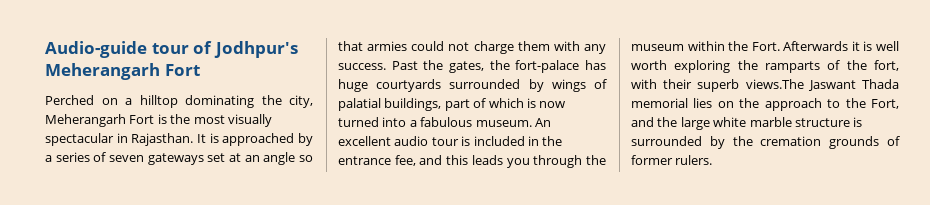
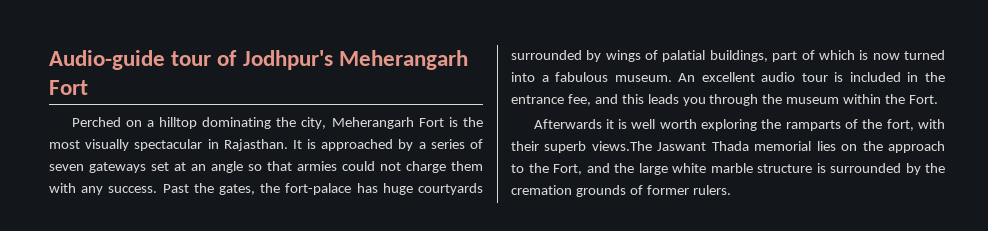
- An excellent audio tour is included in the entrance fee, and this leads you through the museum within the Fort. Afterwards it is well worth exploring the ramparts of the fort, with their superb views.The Jaswant Thada memorial lies on the approach to the Fort, and the large white marble structure is surrounded by the cremation grounds of former rulers.
+ An excellent audio tour is included in the entrance fee, and this leads you through the museum within the Fort.
+ Afterwards it is well worth exploring the ramparts of the fort, with their superb views.The Jaswant Thada memorial lies on the approach to the Fort, and the large white marble structure is surrounded by the cremation grounds of former rulers.

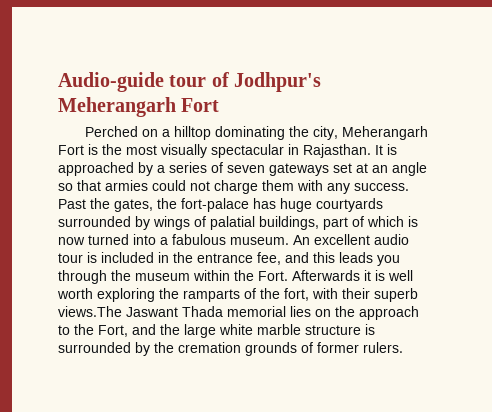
- An excellent audio tour is included in the entrance fee, and this leads you through the museum within the Fort.
- Afterwards it is well worth exploring the ramparts of the fort, with their superb views.The Jaswant Thada memorial lies on the approach to the Fort, and the large white marble structure is surrounded by the cremation grounds of former rulers.
+ An excellent audio tour is included in the entrance fee, and this leads you through the museum within the Fort. Afterwards it is well worth exploring the ramparts of the fort, with their superb views.The Jaswant Thada memorial lies on the approach to the Fort, and the large white marble structure is surrounded by the cremation grounds of former rulers.

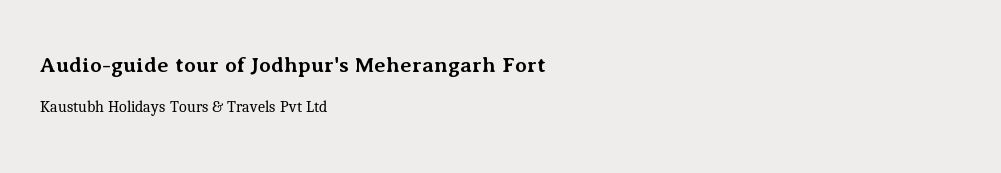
- Perched on a hilltop dominating the city, Meherangarh Fort is the most visually spectacular in Rajasthan. It is approached by a series of seven gateways set at an angle so that armies could not charge them with any success. Past the gates, the fort-palace has huge courtyards surrounded by wings of palatial buildings, part of which is now turned into a fabulous museum. An excellent audio tour is included in the entrance fee, and this leads you through the museum within the Fort. Afterwards it is well worth exploring the ramparts of the fort, with their superb views.The Jaswant Thada memorial lies on the approach to the Fort, and the large white marble structure is surrounded by the cremation grounds of former rulers.
+ Kaustubh Holidays Tours & Travels Pvt Ltd

